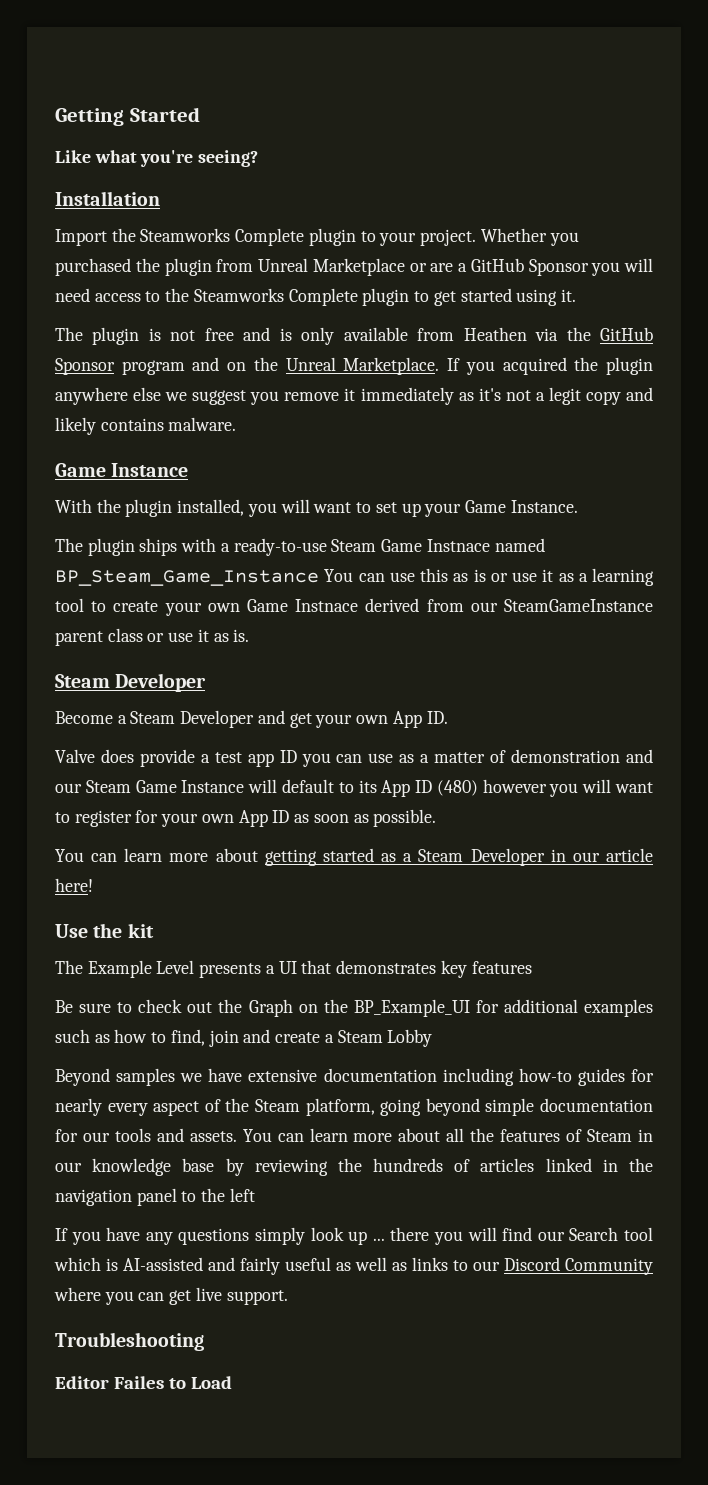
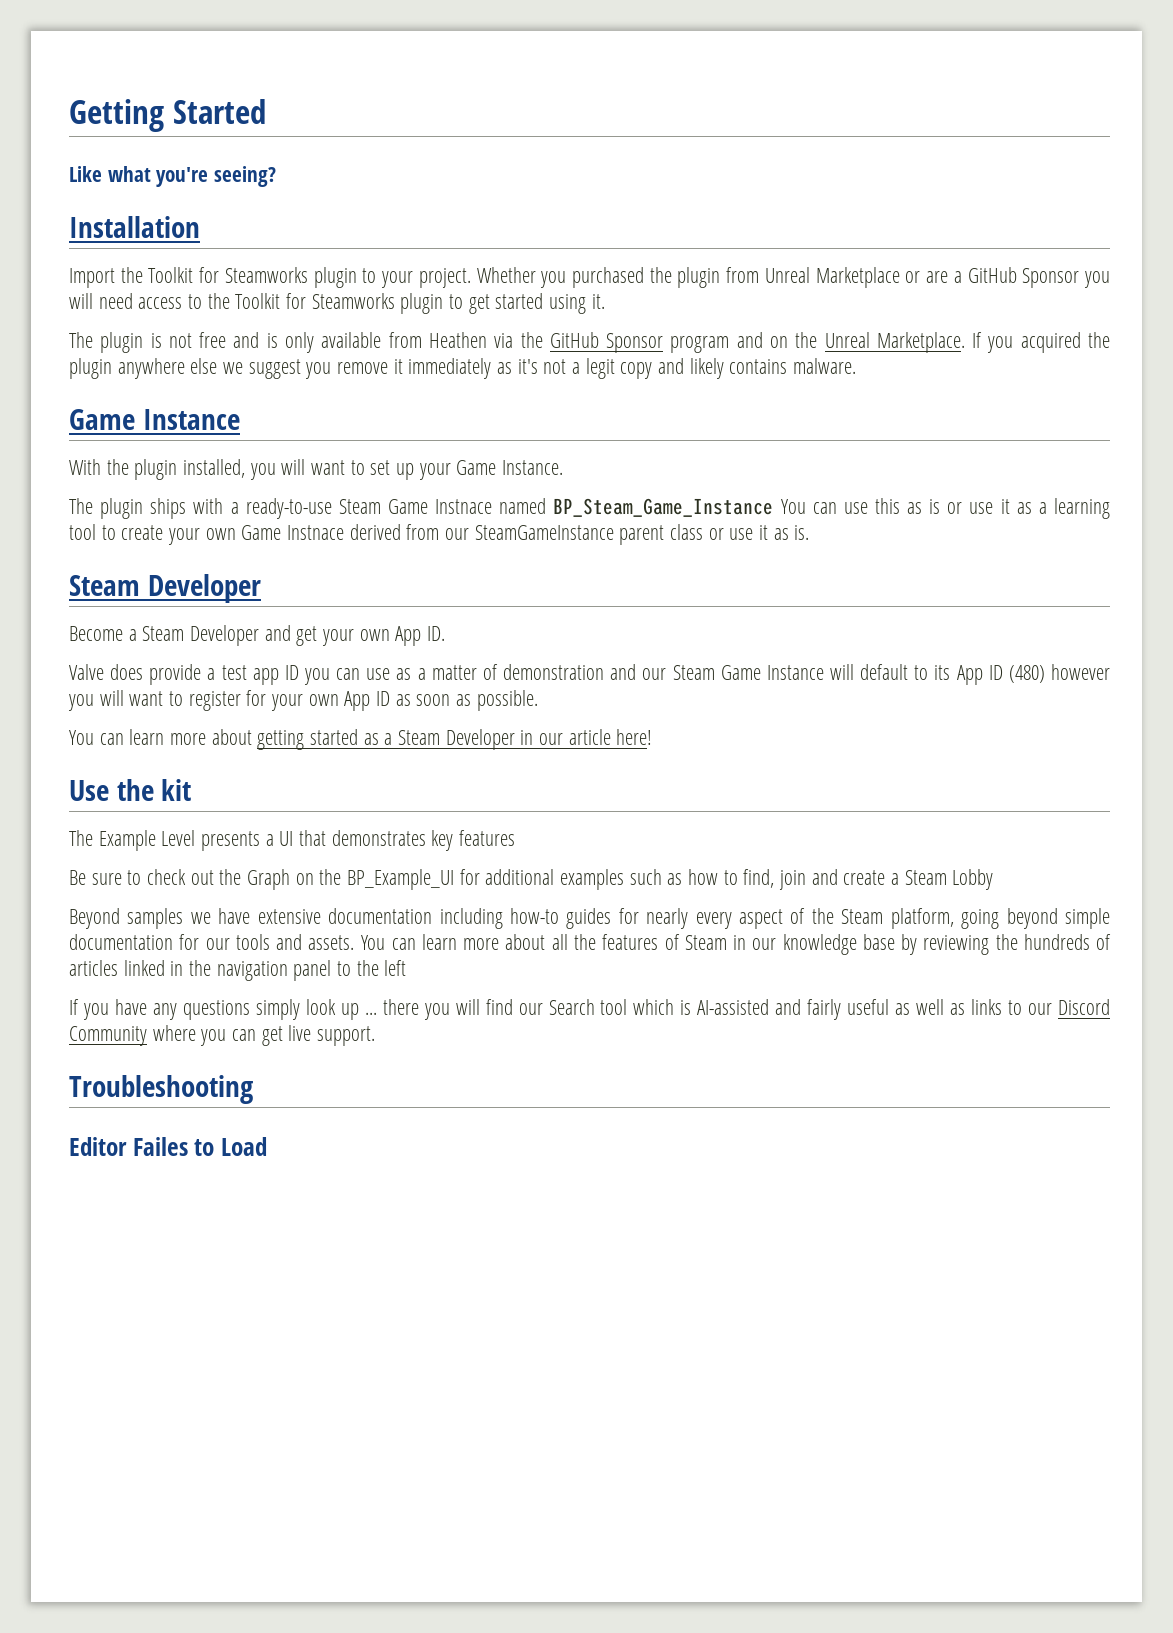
- Import the Steamworks Complete plugin to your project.
+ Import the Toolkit for Steamworks plugin to your project.
- Whether you purchased the plugin from Unreal Marketplace or are a GitHub Sponsor you will need access to the Steamworks Complete plugin to get started using it.
+ Whether you purchased the plugin from Unreal Marketplace or are a GitHub Sponsor you will need access to the Toolkit for Steamworks plugin to get started using it.

